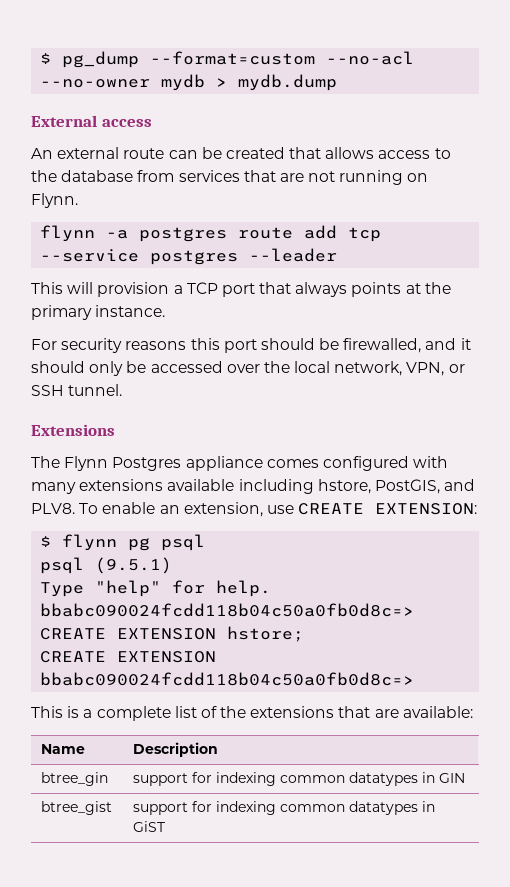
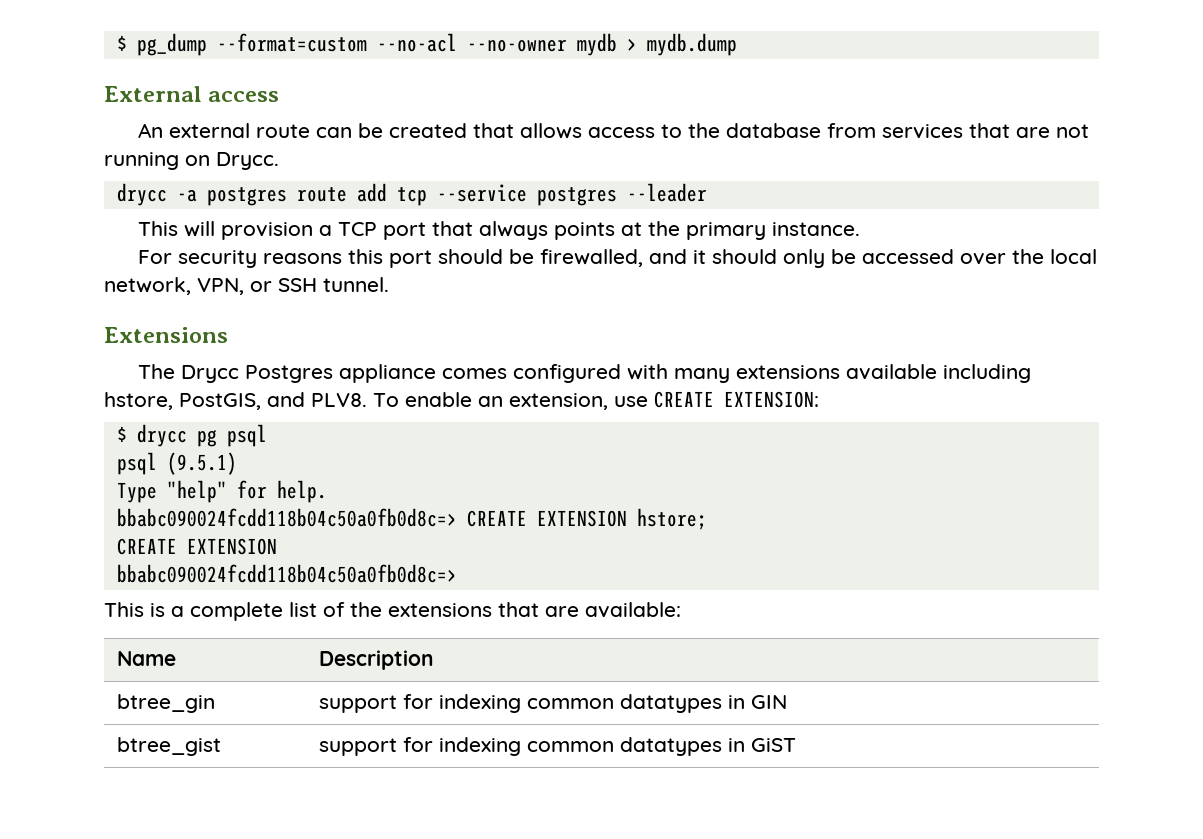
- An external route can be created that allows access to the database from services that are not running on Flynn.
- flynn -a postgres route add tcp --service postgres --leader
+ An external route can be created that allows access to the database from services that are not running on Drycc.
+ drycc -a postgres route add tcp --service postgres --leader
- The Flynn Postgres appliance comes configured with many extensions available including hstore, PostGIS, and PLV8.
+ The Drycc Postgres appliance comes configured with many extensions available including hstore, PostGIS, and PLV8.
- $ flynn pg psql
+ $ drycc pg psql

